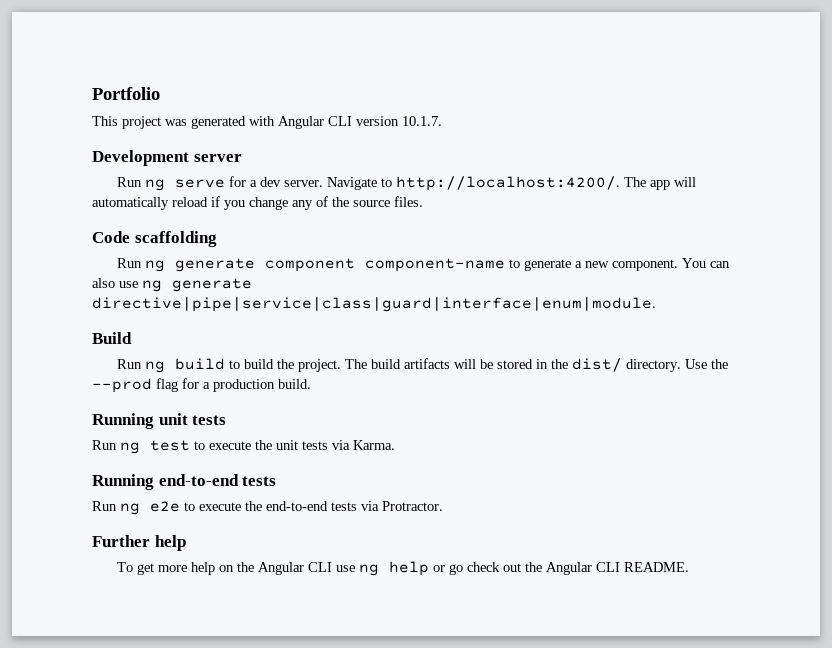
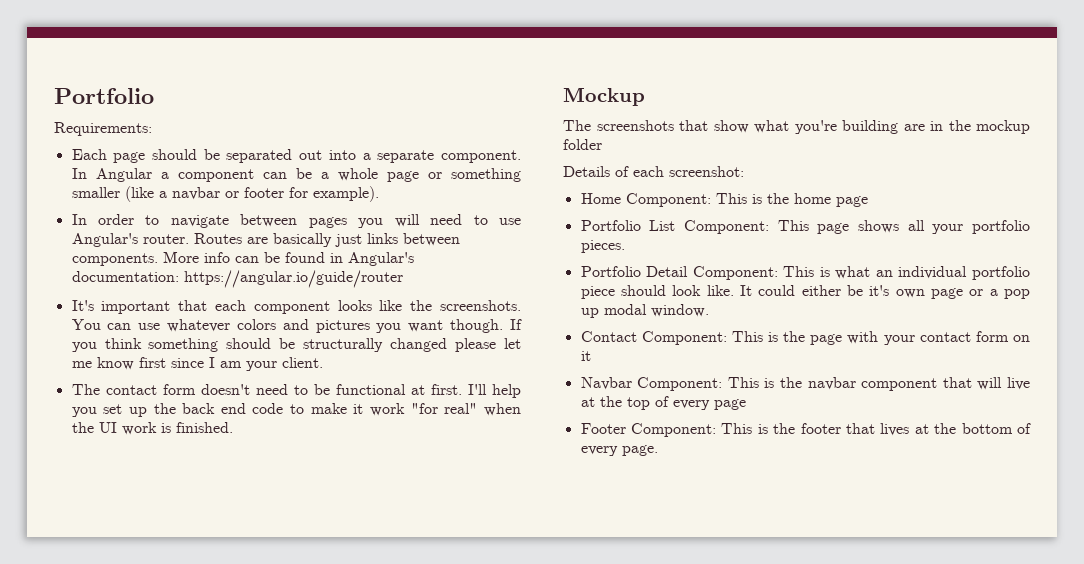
- This project was generated with Angular CLI version 10.1.7.
- Development server
- Run ng serve for a dev server. Navigate to http://localhost:4200/. The app will automatically reload if you change any of the source files.
- Code scaffolding
- Run ng generate component component-name to generate a new component. You can also use ng generate directive|pipe|service|class|guard|interface|enum|module.
- Build
- Run ng build to build the project. The build artifacts will be stored in the dist/ directory. Use the --prod flag for a production build.
- Running unit tests
- Run ng test to execute the unit tests via Karma.
- Running end-to-end tests
- Run ng e2e to execute the end-to-end tests via Protractor.
- Further help
- To get more help on the Angular CLI use ng help or go check out the Angular CLI README.
+ Requirements:
+ Each page should be separated out into a separate component. In Angular a component can be a whole page or something smaller (like a navbar or footer for example).
+ In order to navigate between pages you will need to use Angular's router. Routes are basically just links between components. More info can be found in Angular's documentation: https://angular.io/guide/router
+ It's important that each component looks like the screenshots. You can use whatever colors and pictures you want though. If you think something should be structurally changed please let me know first since I am your client.
+ The contact form doesn't need to be functional at first. I'll help you set up the back end code to make it work "for real" when the UI work is finished.
+ Mockup
+ The screenshots that show what you're building are in the mockup folder
+ Details of each screenshot:
+ Home Component: This is the home page
+ Portfolio List Component: This page shows all your portfolio pieces.
+ Portfolio Detail Component: This is what an individual portfolio piece should look like. It could either be it's own page or a pop up modal window.
+ Contact Component: This is the page with your contact form on it
+ Navbar Component: This is the navbar component that will live at the top of every page
+ Footer Component: This is the footer that lives at the bottom of every page.

